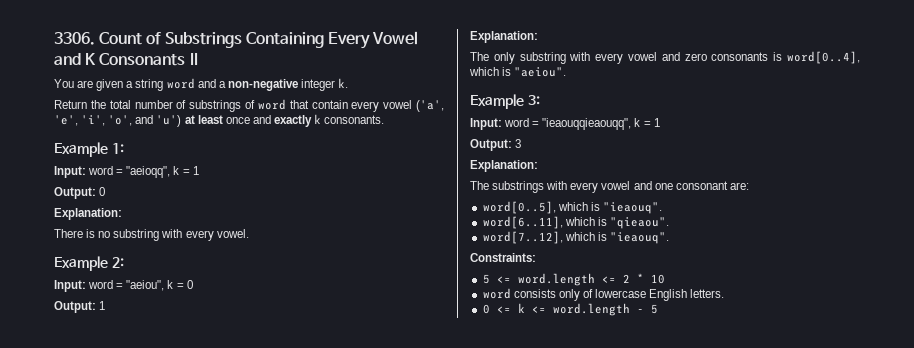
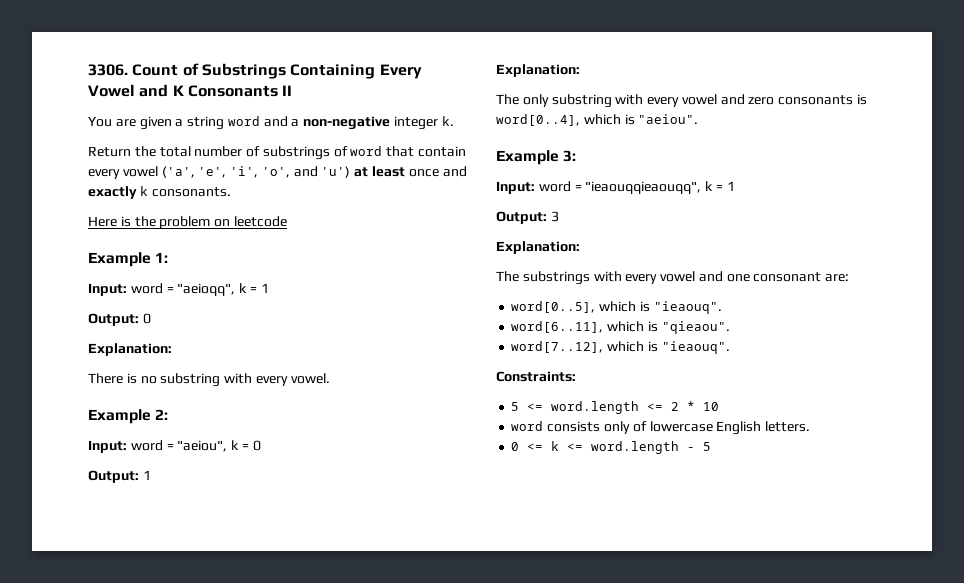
+ Here is the problem on leetcode

